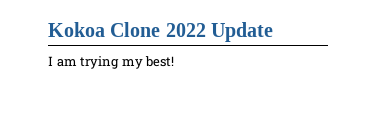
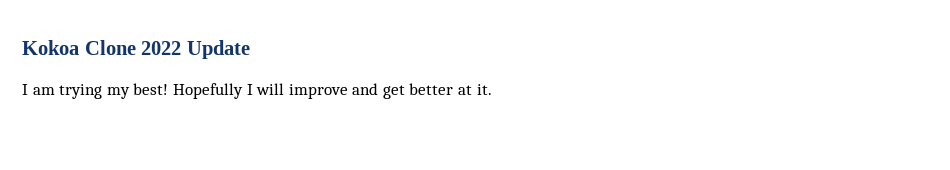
+ Hopefully I will improve and get better at it.

